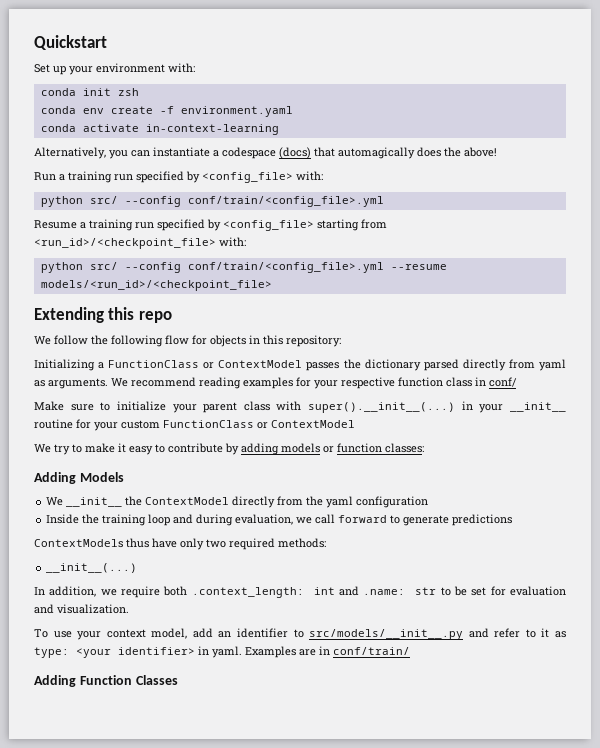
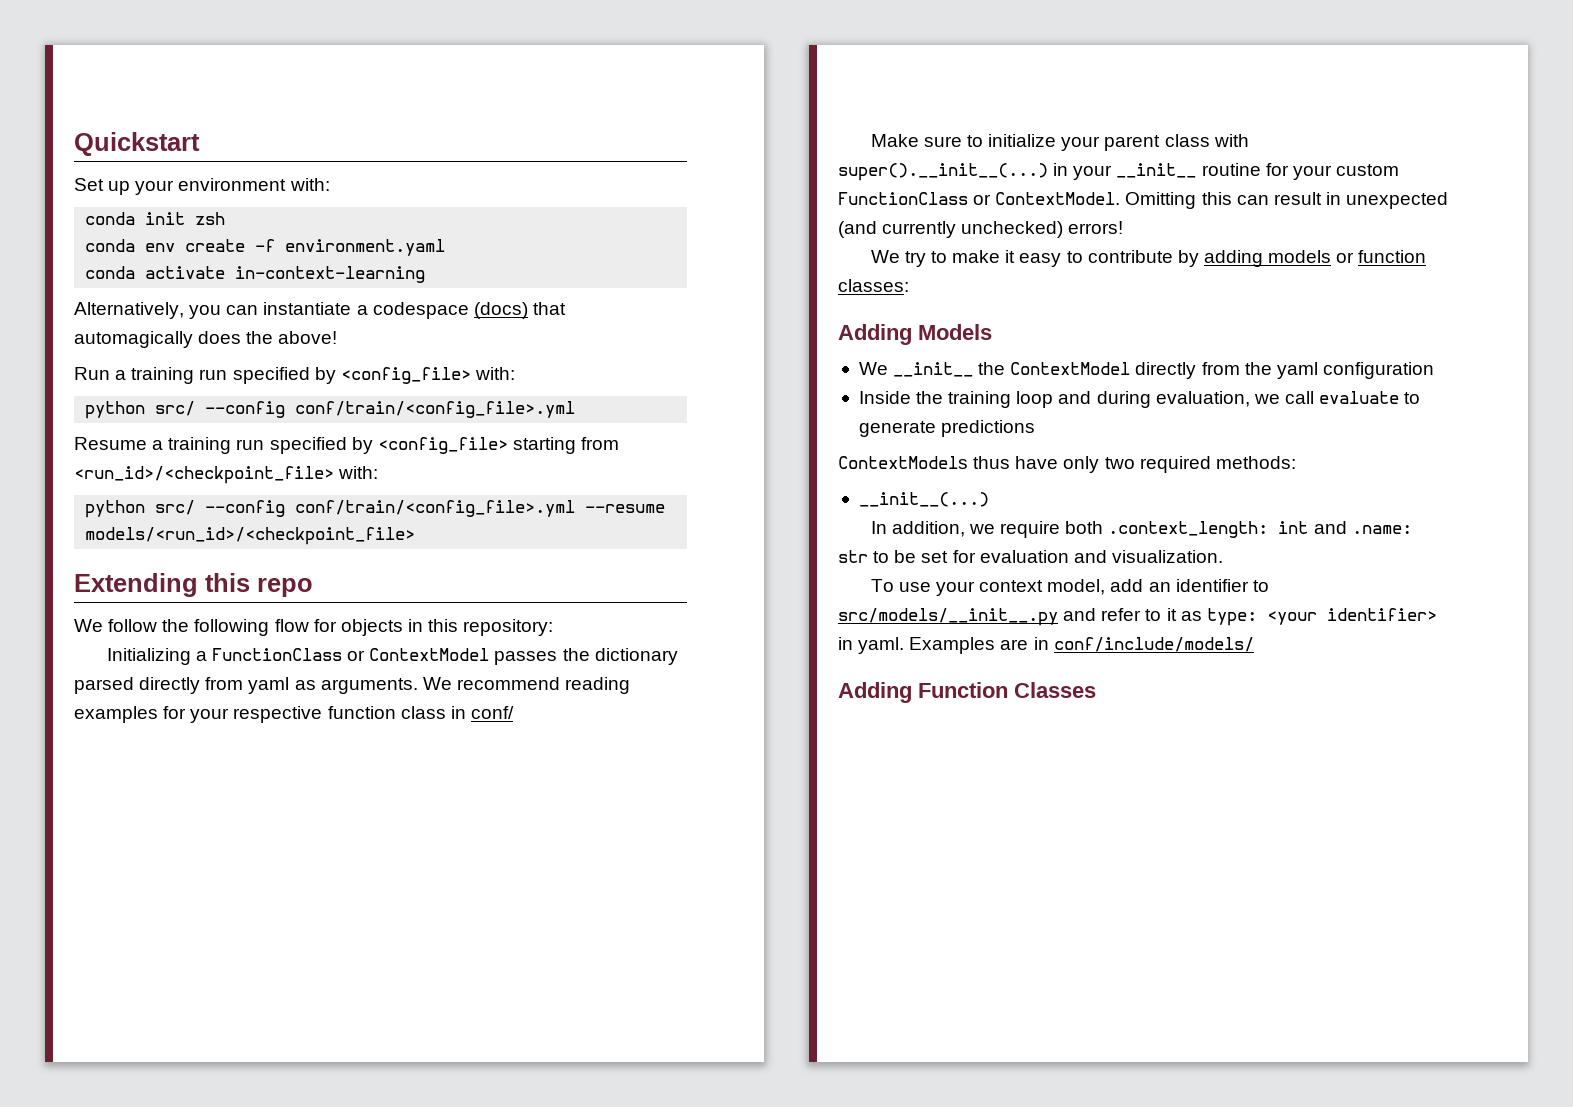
- Make sure to initialize your parent class with super().__init__(...) in your __init__ routine for your custom FunctionClass or ContextModel
+ Make sure to initialize your parent class with super().__init__(...) in your __init__ routine for your custom FunctionClass or ContextModel. Omitting this can result in unexpected (and currently unchecked) errors!
- Inside the training loop and during evaluation, we call forward to generate predictions
+ Inside the training loop and during evaluation, we call evaluate to generate predictions
- Examples are in conf/train/
+ Examples are in conf/include/models/

